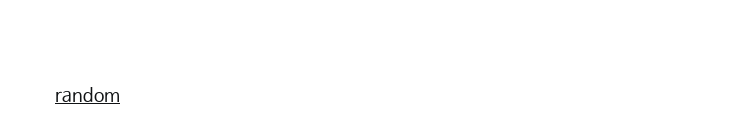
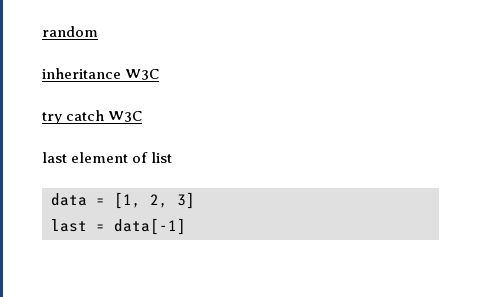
+ inheritance W3C
+ try catch W3C
+ last element of list
+ data = [1, 2, 3]
+ last = data[-1]

